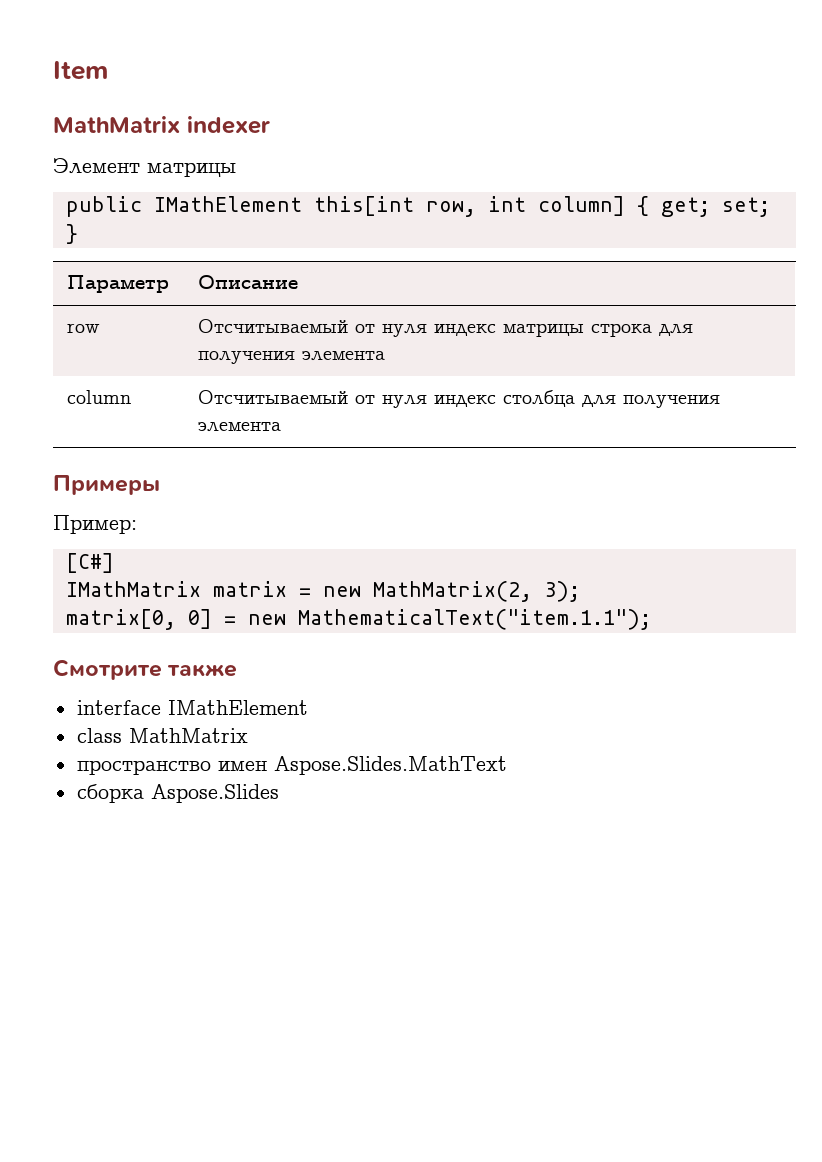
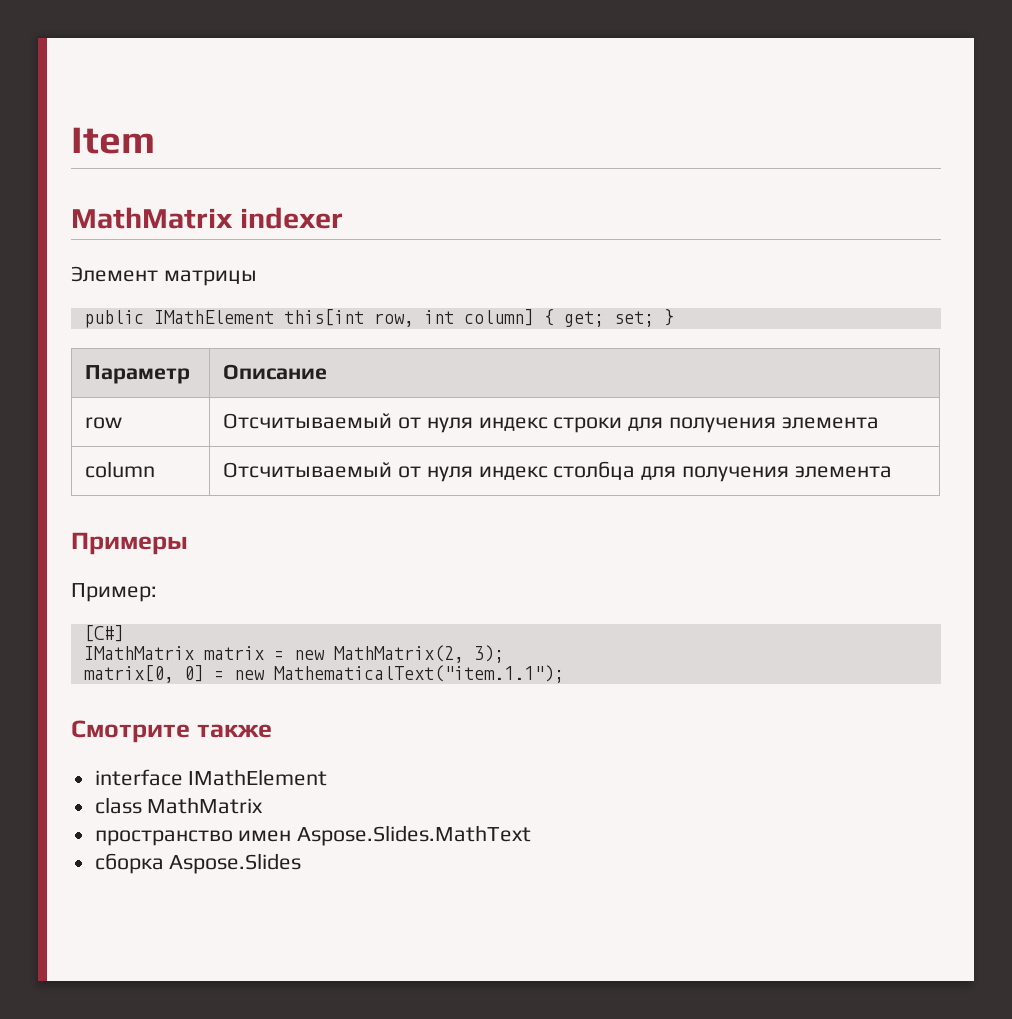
- row | Отсчитываемый от нуля индекс матрицы строка для получения элемента
+ row | Отсчитываемый от нуля индекс строки для получения элемента

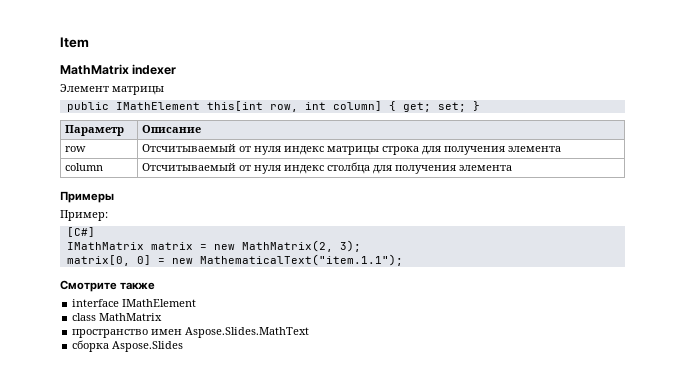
- row | Отсчитываемый от нуля индекс строки для получения элемента
+ row | Отсчитываемый от нуля индекс матрицы строка для получения элемента

